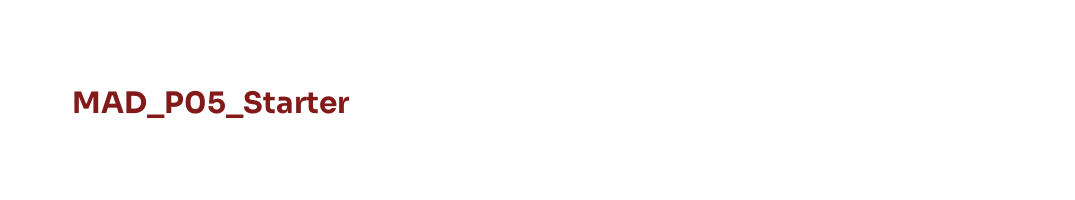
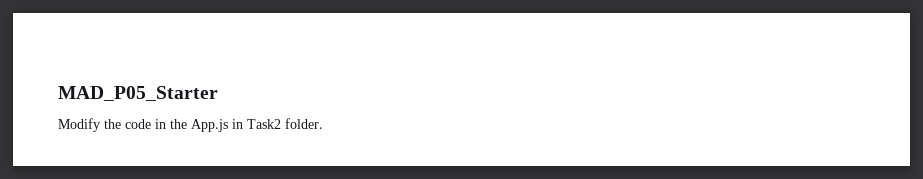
+ Modify the code in the App.js in Task2 folder.

